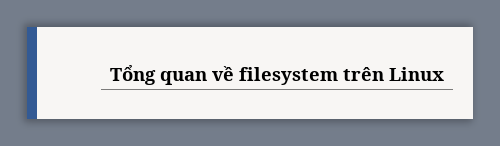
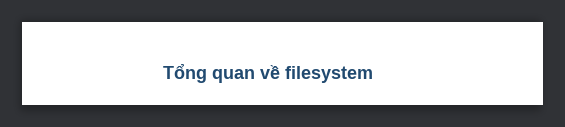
- Tổng quan về filesystem trên Linux
+ Tổng quan về filesystem

